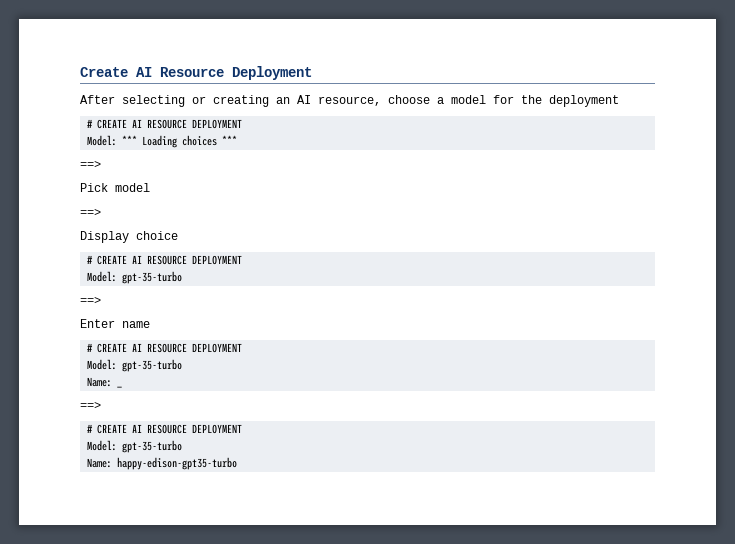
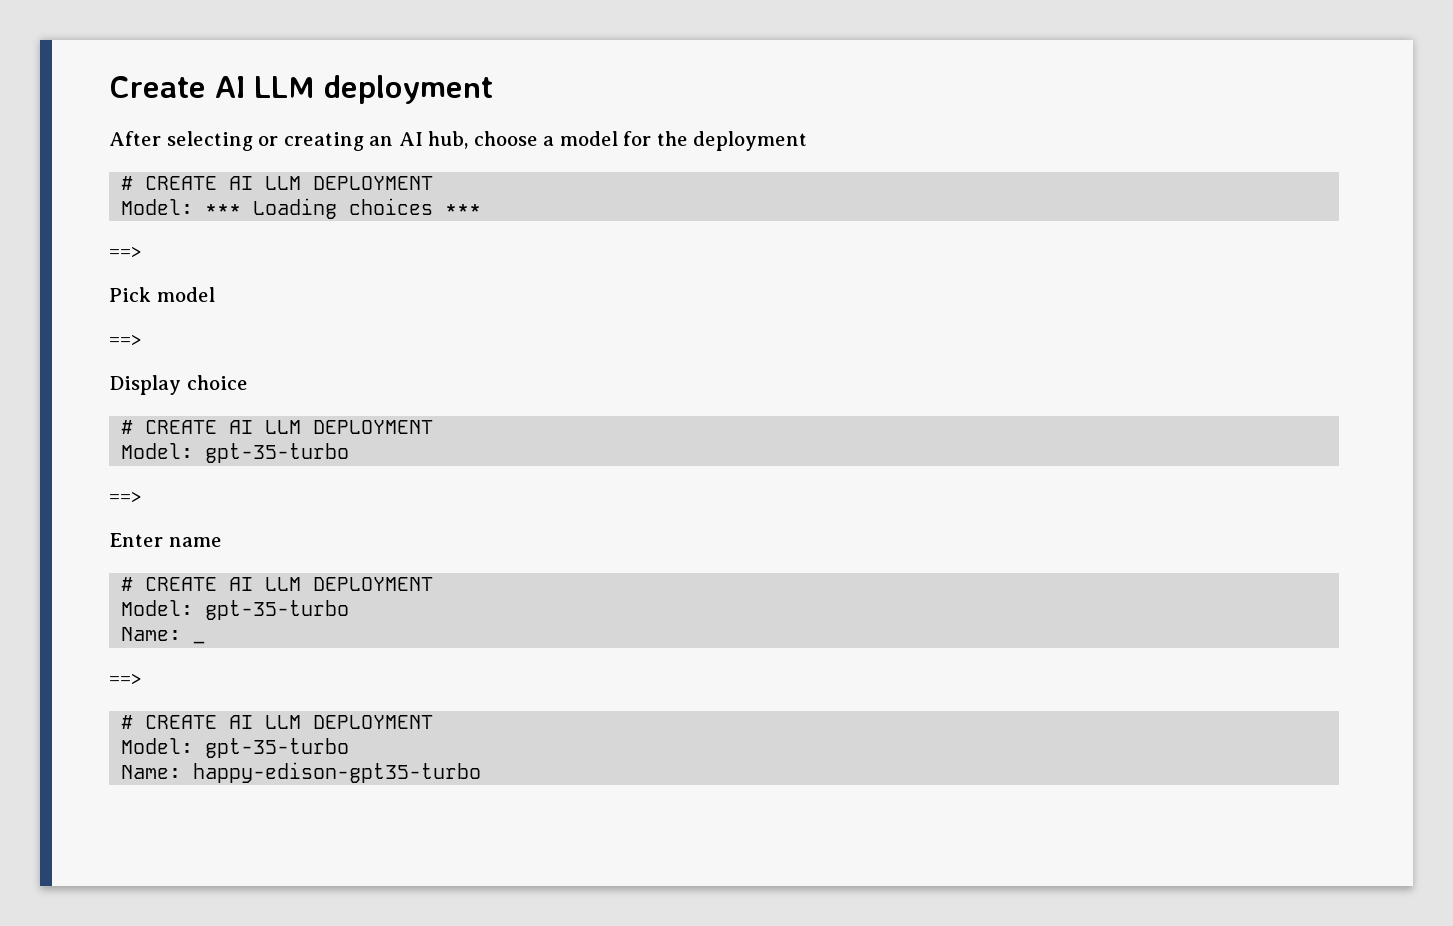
- Create AI Resource Deployment
+ Create AI LLM deployment
- After selecting or creating an AI resource, choose a model for the deployment
- # CREATE AI RESOURCE DEPLOYMENT
+ After selecting or creating an AI hub, choose a model for the deployment
+ # CREATE AI LLM DEPLOYMENT
  Display choice
- # CREATE AI RESOURCE DEPLOYMENT
+ # CREATE AI LLM DEPLOYMENT
  Enter name
- # CREATE AI RESOURCE DEPLOYMENT
+ # CREATE AI LLM DEPLOYMENT
  Name: _
  ==>
- # CREATE AI RESOURCE DEPLOYMENT
+ # CREATE AI LLM DEPLOYMENT

